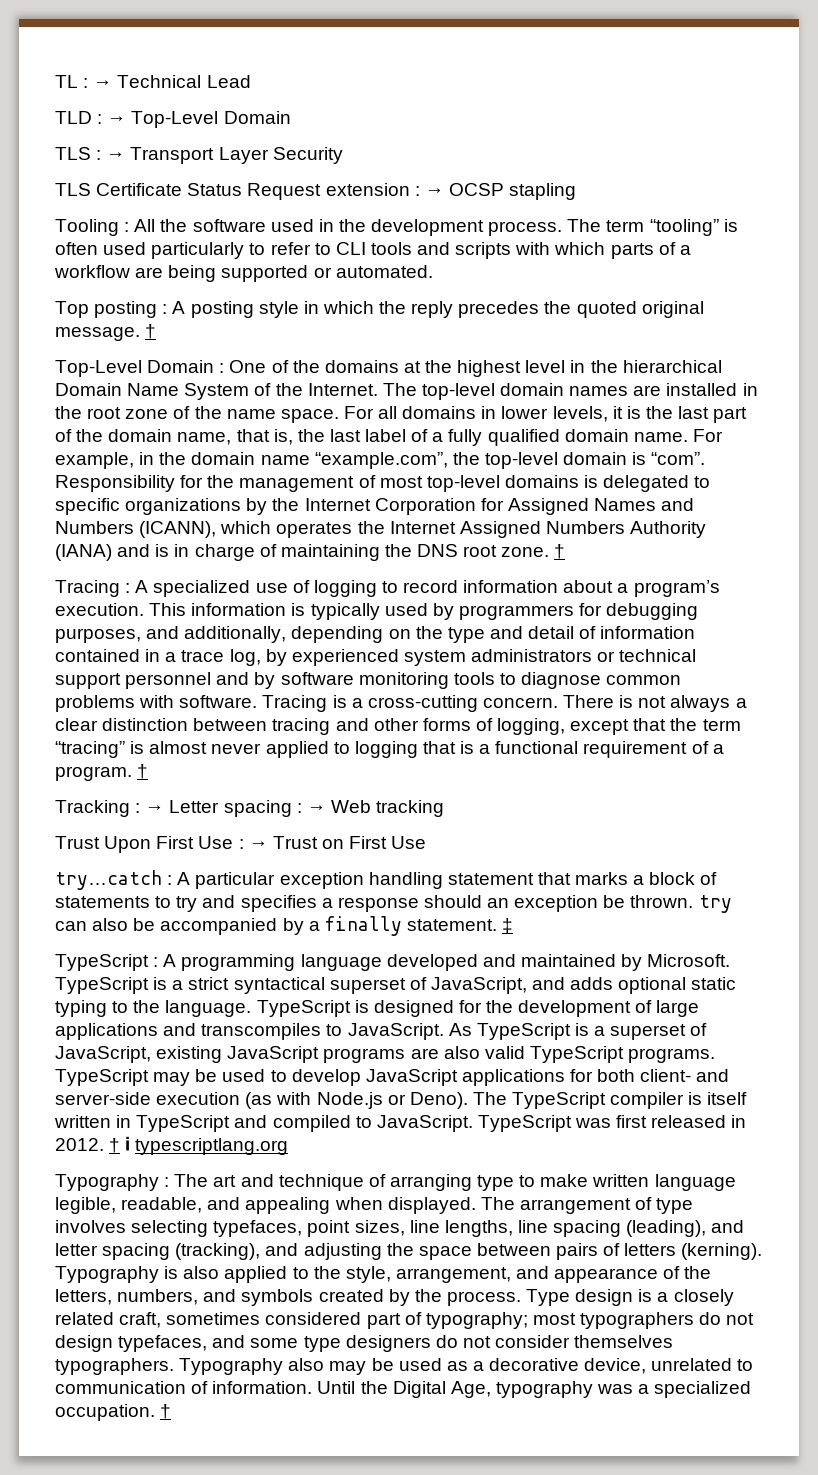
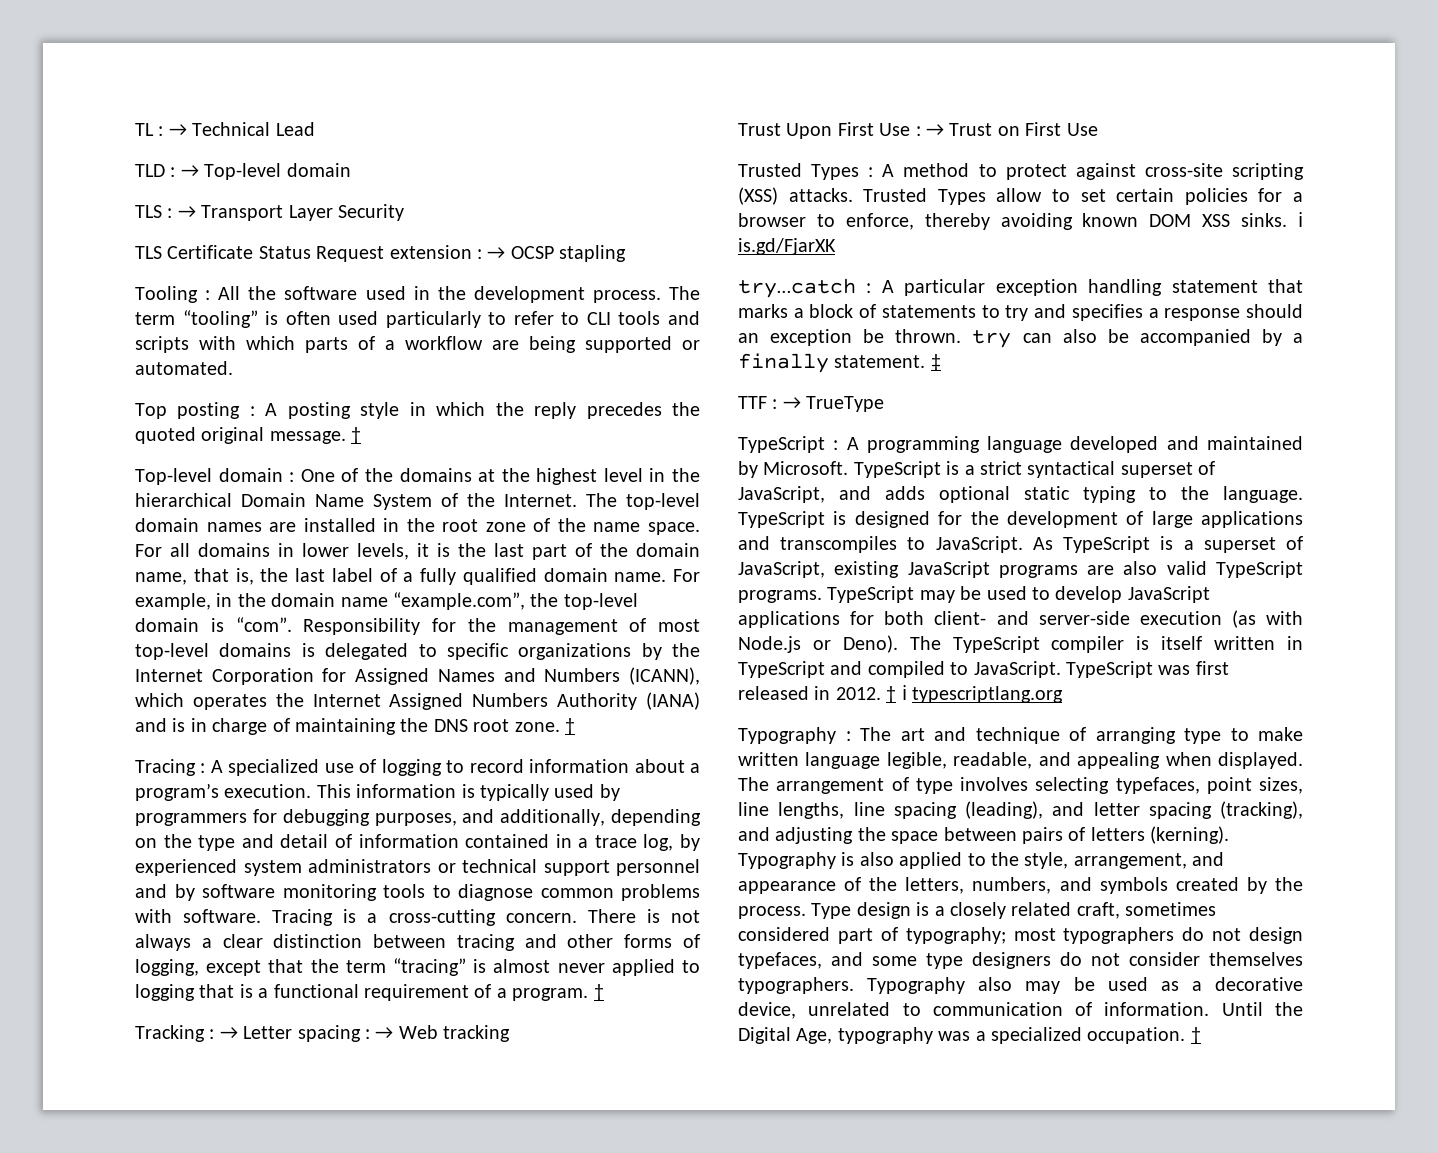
- TLD : → Top-Level Domain
+ TLD : → Top-level domain
- Top-Level Domain : One of the domains at the highest level in the hierarchical Domain Name System of the Internet.
+ Top-level domain : One of the domains at the highest level in the hierarchical Domain Name System of the Internet.
+ Trusted Types : A method to protect against cross-site scripting (XSS) attacks. Trusted Types allow to set certain policies for a browser to enforce, thereby avoiding known DOM XSS sinks. ℹ is.gd/FjarXK
+ TTF : → TrueType

